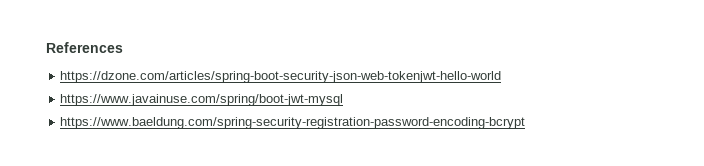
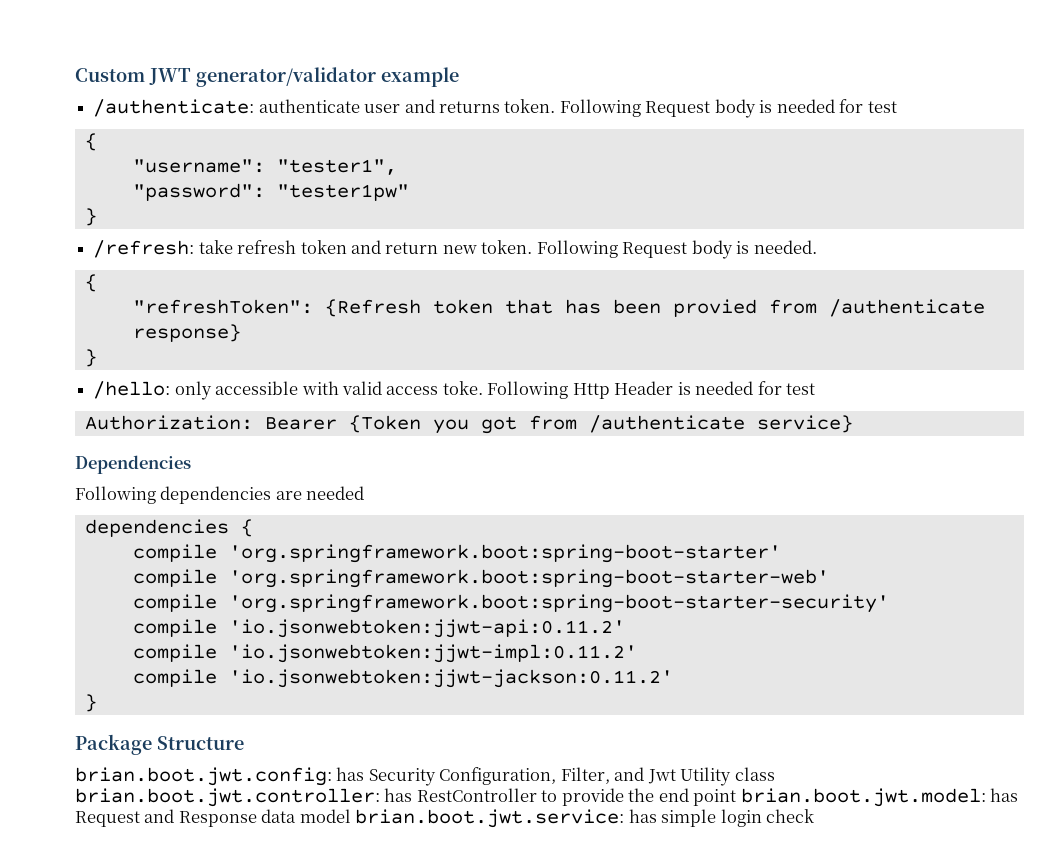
- References
- https://dzone.com/articles/spring-boot-security-json-web-tokenjwt-hello-world
- https://www.javainuse.com/spring/boot-jwt-mysql
- https://www.baeldung.com/spring-security-registration-password-encoding-bcrypt
+ Custom JWT generator/validator example
+ /authenticate: authenticate user and returns token. Following Request body is needed for test
+ {
+ "username": "tester1",
+ "password": "tester1pw"
+ }
+ /refresh: take refresh token and return new token. Following Request body is needed.
+ {
+ "refreshToken": {Refresh token that has been provied from /authenticate response}
+ }
+ /hello: only accessible with valid access toke. Following Http Header is needed for test
+ Authorization: Bearer {Token you got from /authenticate service}
+ Dependencies
+ Following dependencies are needed
+ dependencies {
+ compile 'org.springframework.boot:spring-boot-starter'
+ compile 'org.springframework.boot:spring-boot-starter-web'
+ compile 'org.springframework.boot:spring-boot-starter-security'
+ compile 'io.jsonwebtoken:jjwt-api:0.11.2'
+ compile 'io.jsonwebtoken:jjwt-impl:0.11.2'
+ compile 'io.jsonwebtoken:jjwt-jackson:0.11.2'
+ }
+ Package Structure
+ brian.boot.jwt.config: has Security Configuration, Filter, and Jwt Utility class brian.boot.jwt.controller: has RestController to provide the end point brian.boot.jwt.model: has Request and Response data model brian.boot.jwt.service: has simple login check

